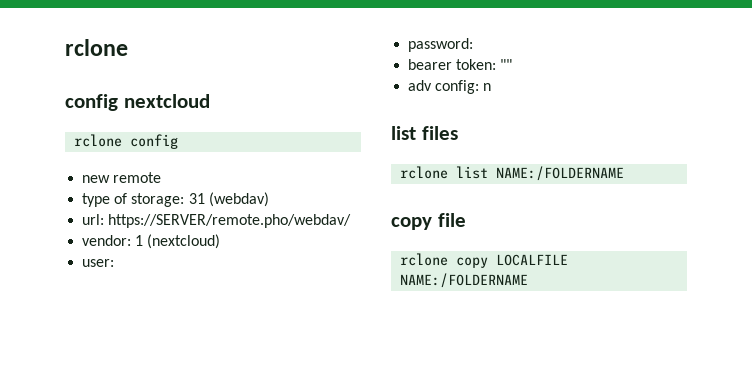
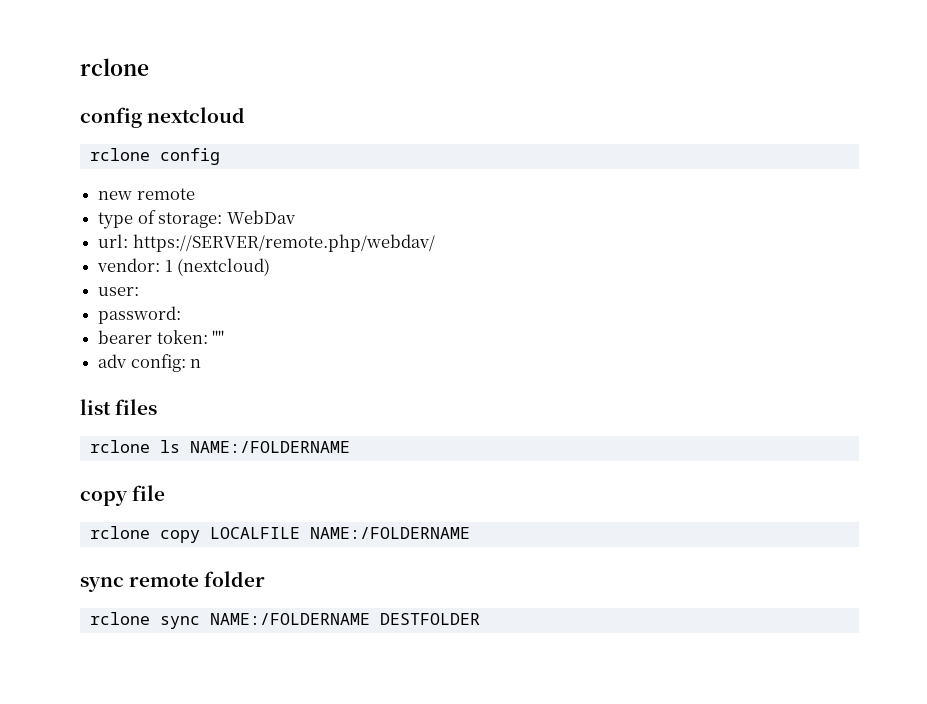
- type of storage: 31 (webdav)
+ type of storage: WebDav
- url: https://SERVER/remote.pho/webdav/
+ url: https://SERVER/remote.php/webdav/
- rclone list NAME:/FOLDERNAME
+ rclone ls NAME:/FOLDERNAME
+ sync remote folder
+ rclone sync NAME:/FOLDERNAME DESTFOLDER

